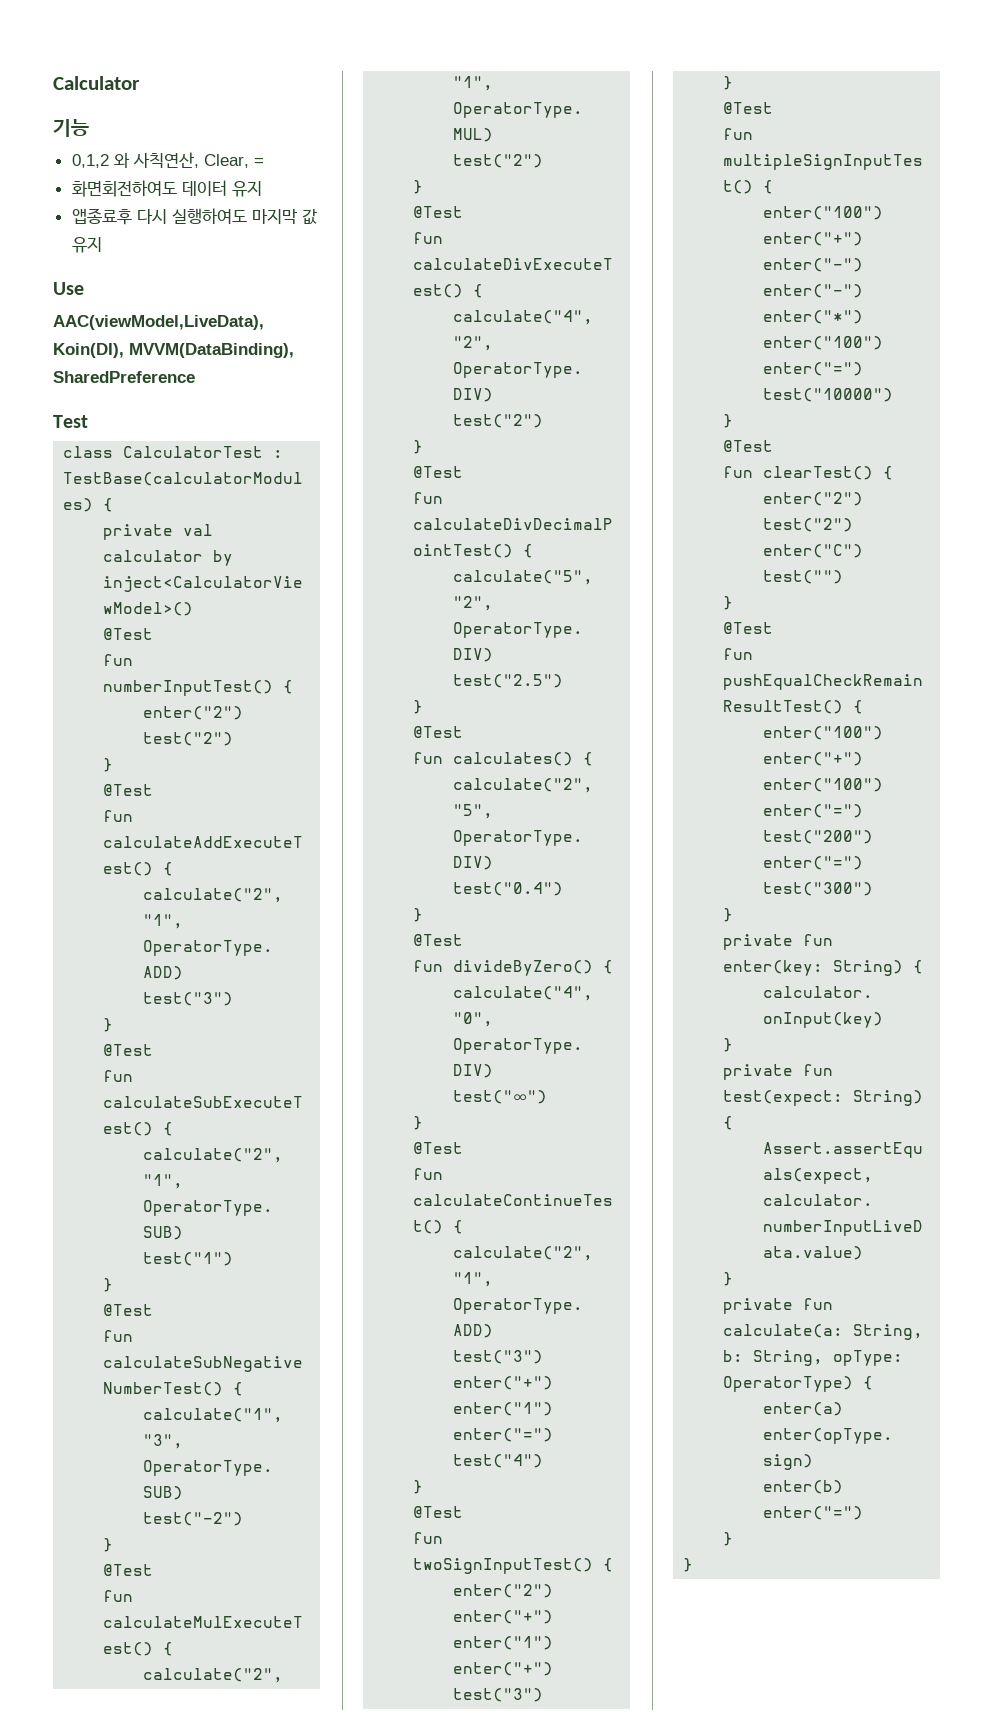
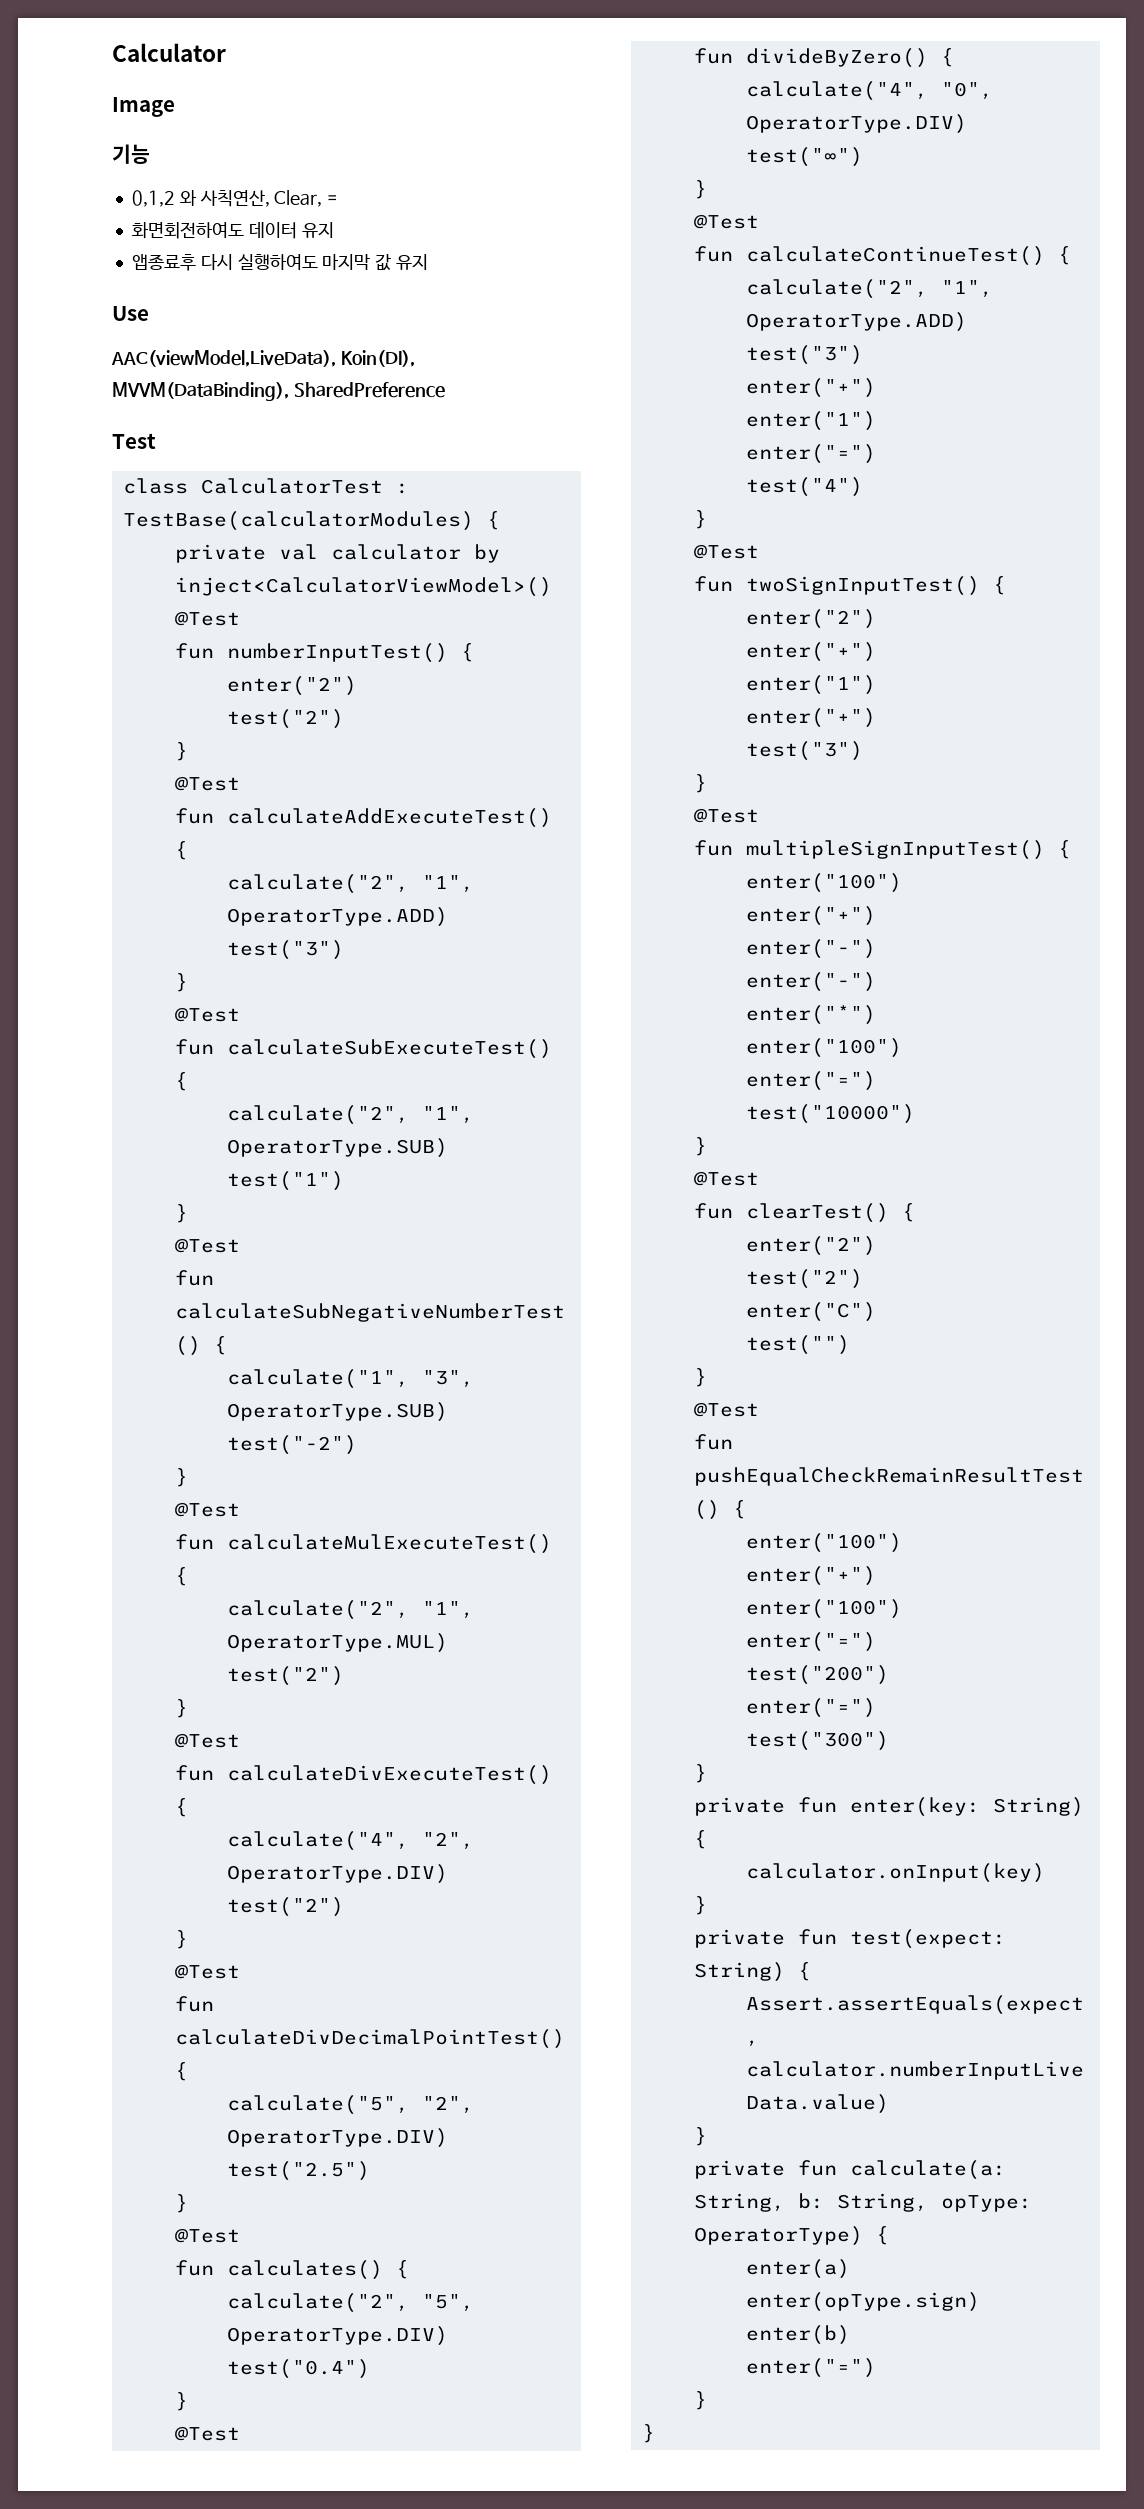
+ Image

